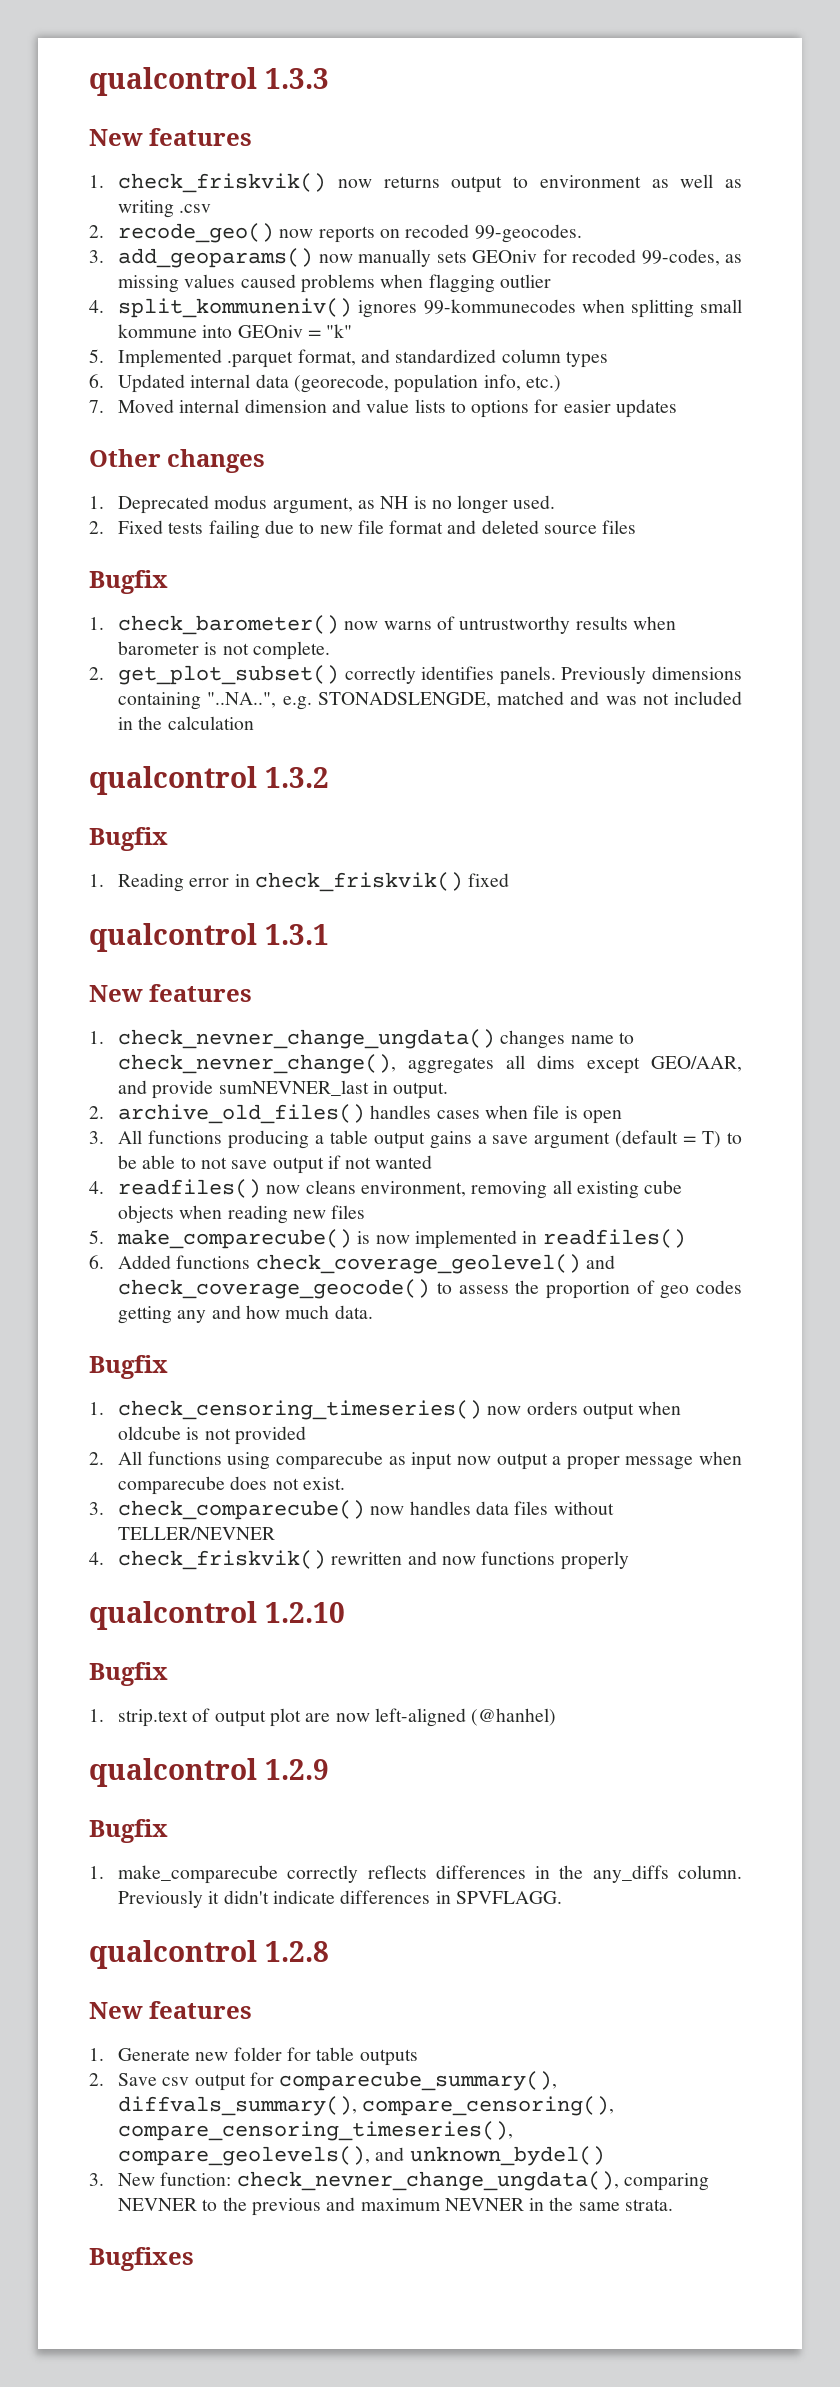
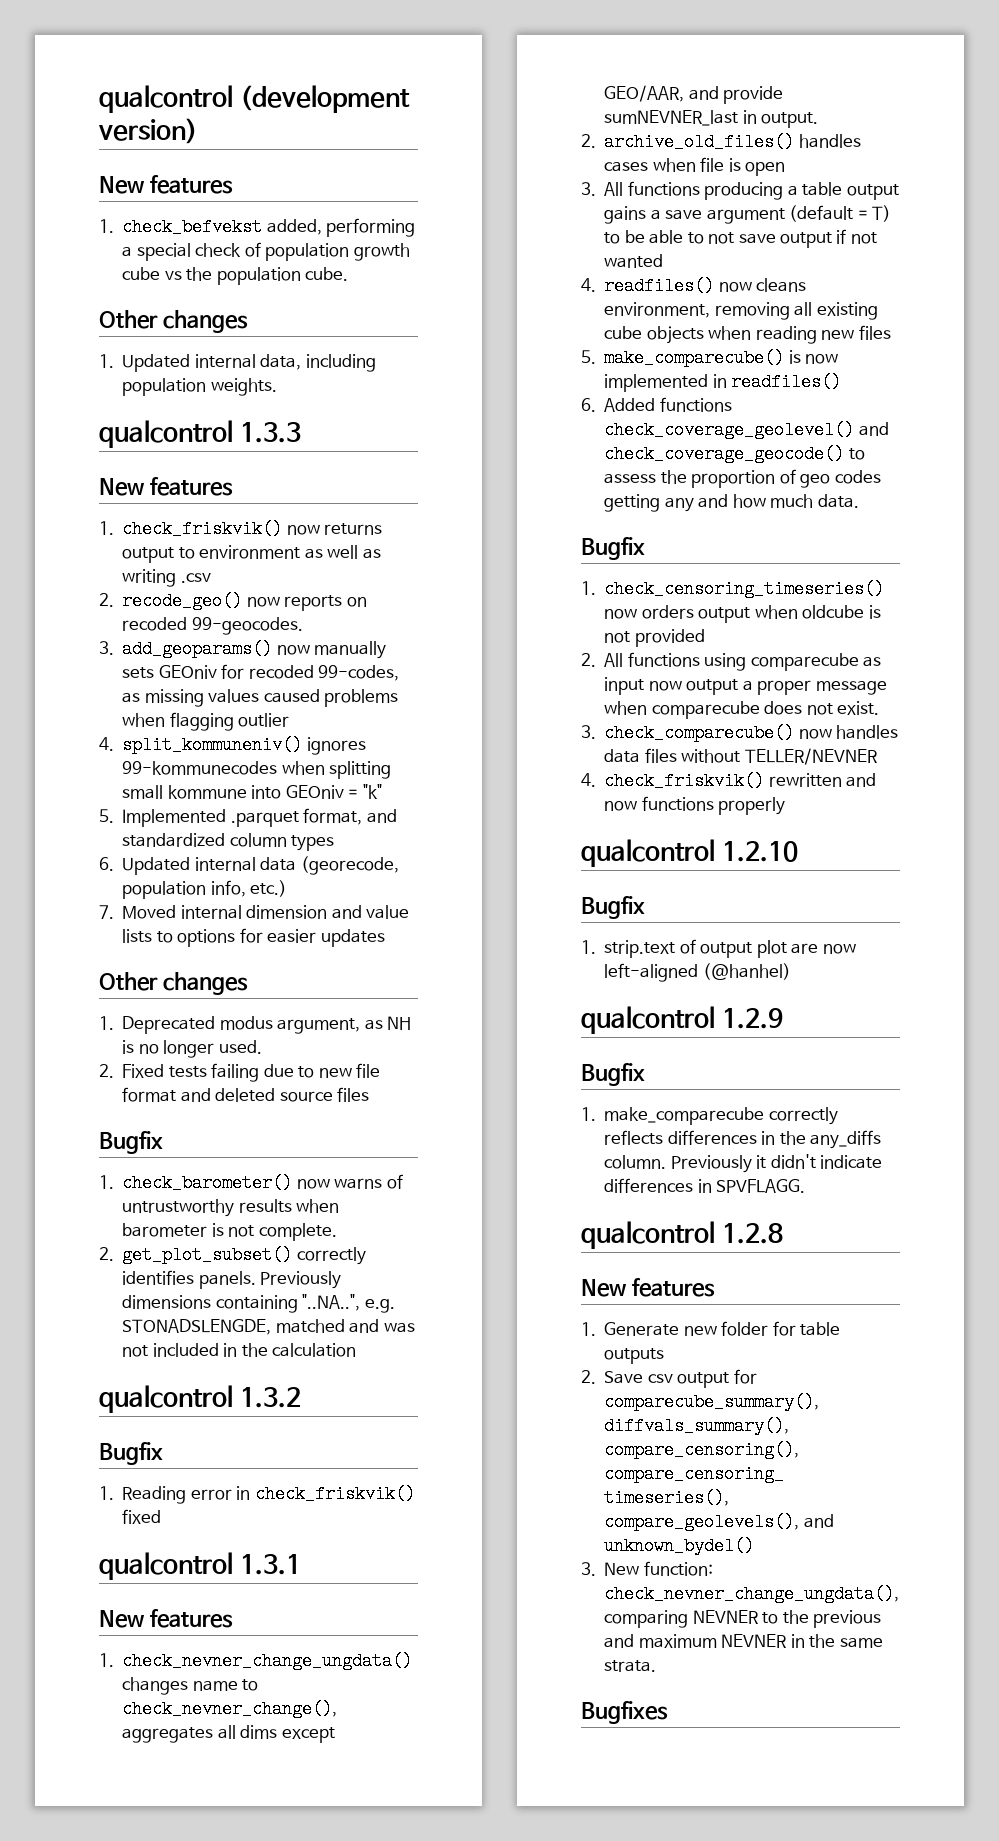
+ qualcontrol (development version)
+ New features
+ 1. check_befvekst added, performing a special check of population growth cube vs the population cube.
+ Other changes
+ 1. Updated internal data, including population weights.

